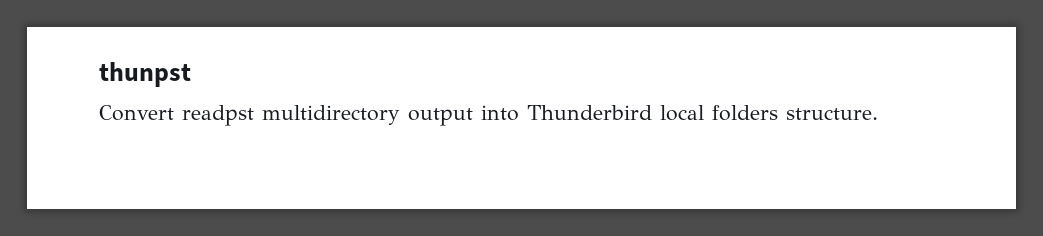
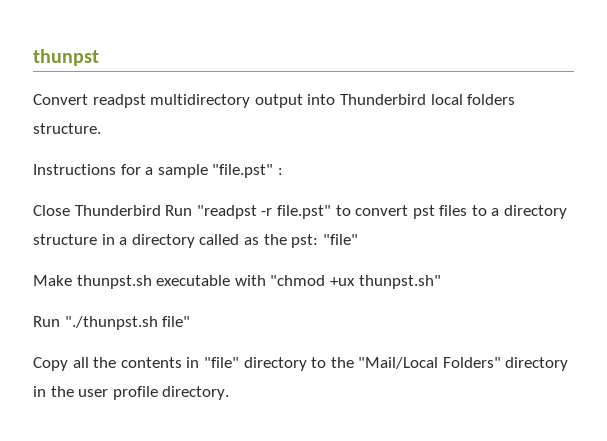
+ Instructions for a sample "file.pst" :
+ Close Thunderbird Run "readpst -r file.pst" to convert pst files to a directory structure in a directory called as the pst: "file"
+ Make thunpst.sh executable with "chmod +ux thunpst.sh"
+ Run "./thunpst.sh file"
+ Copy all the contents in "file" directory to the "Mail/Local Folders" directory in the user profile directory.

